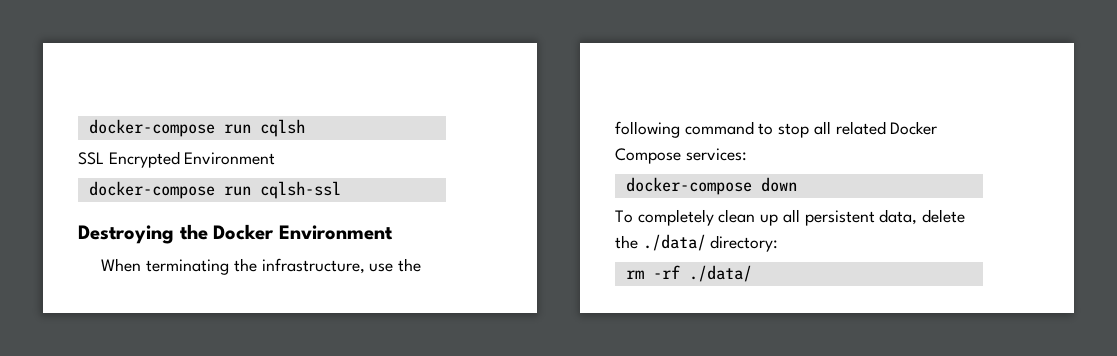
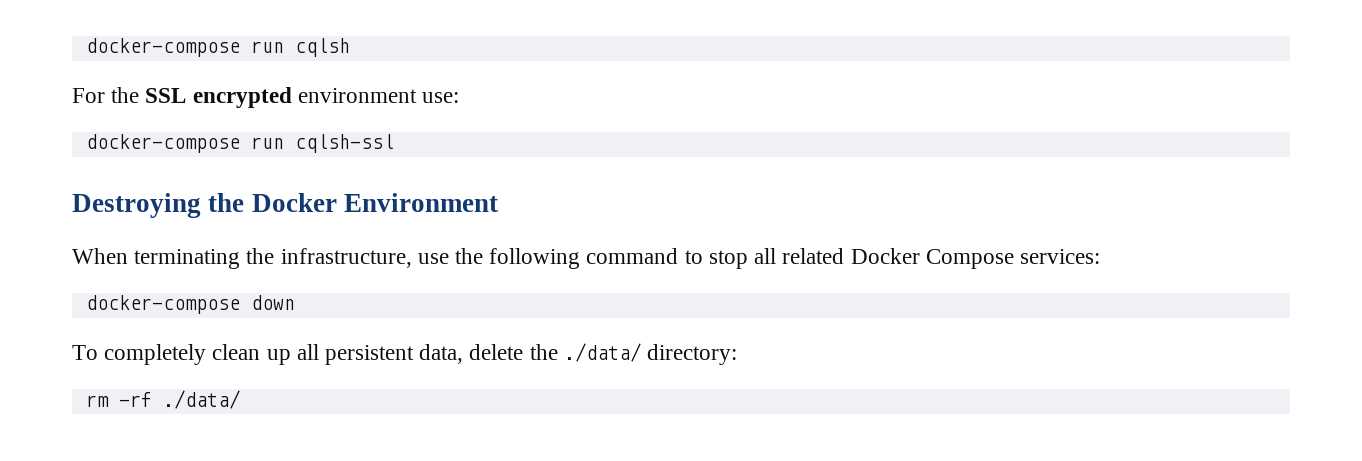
- SSL Encrypted Environment
+ For the SSL encrypted environment use:

